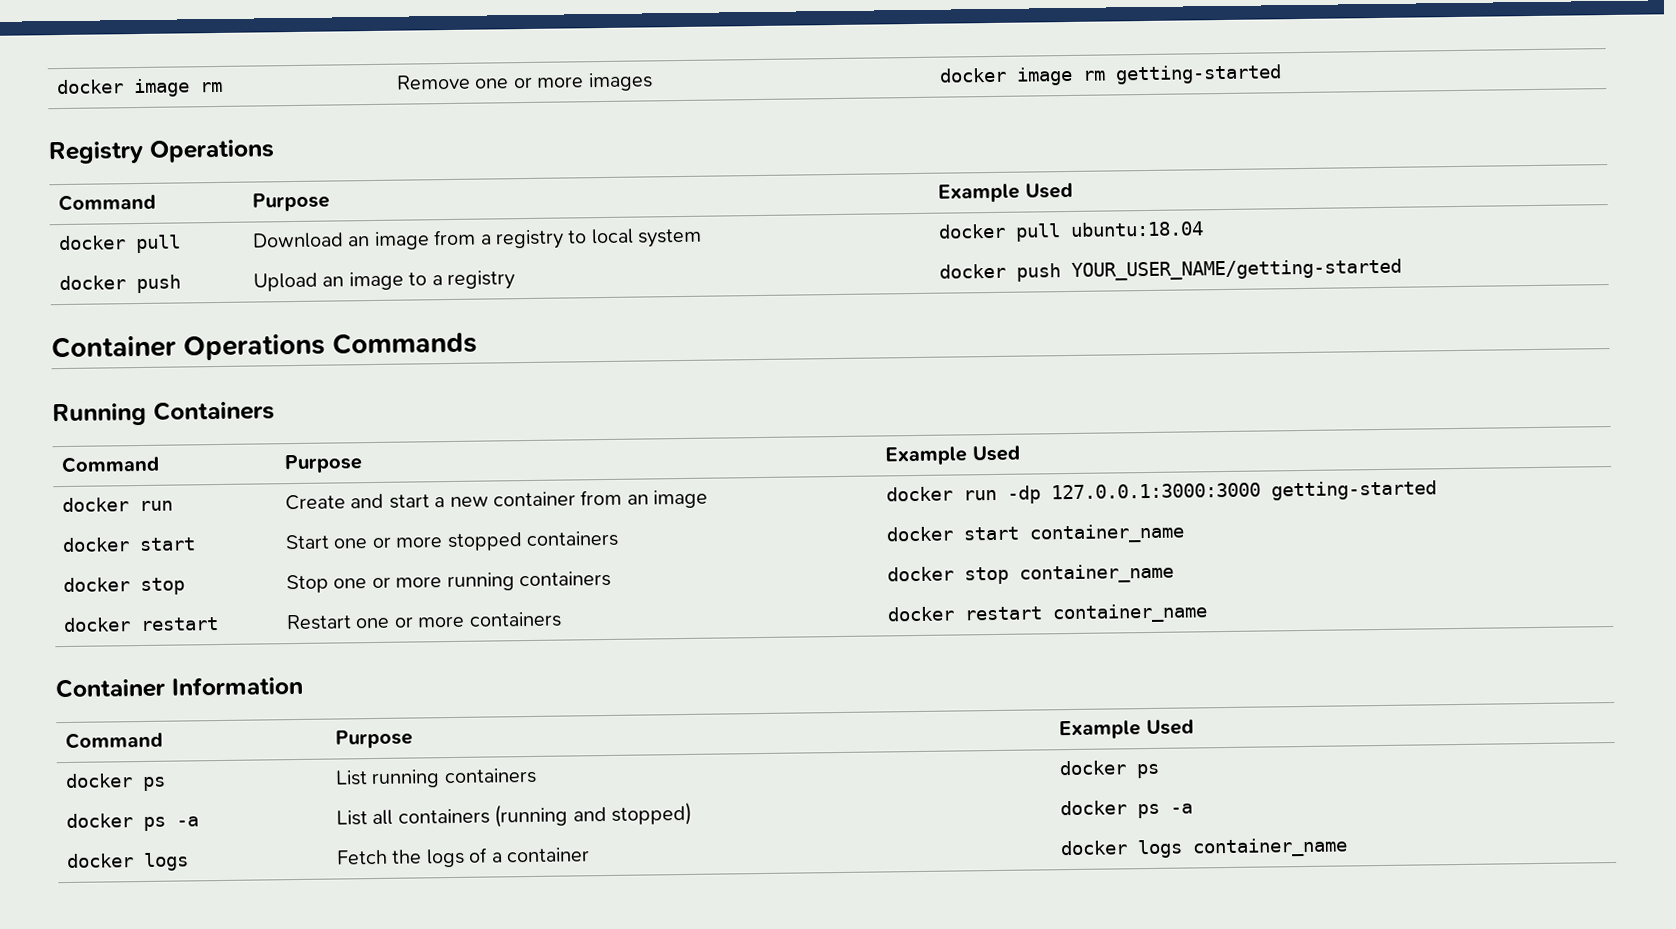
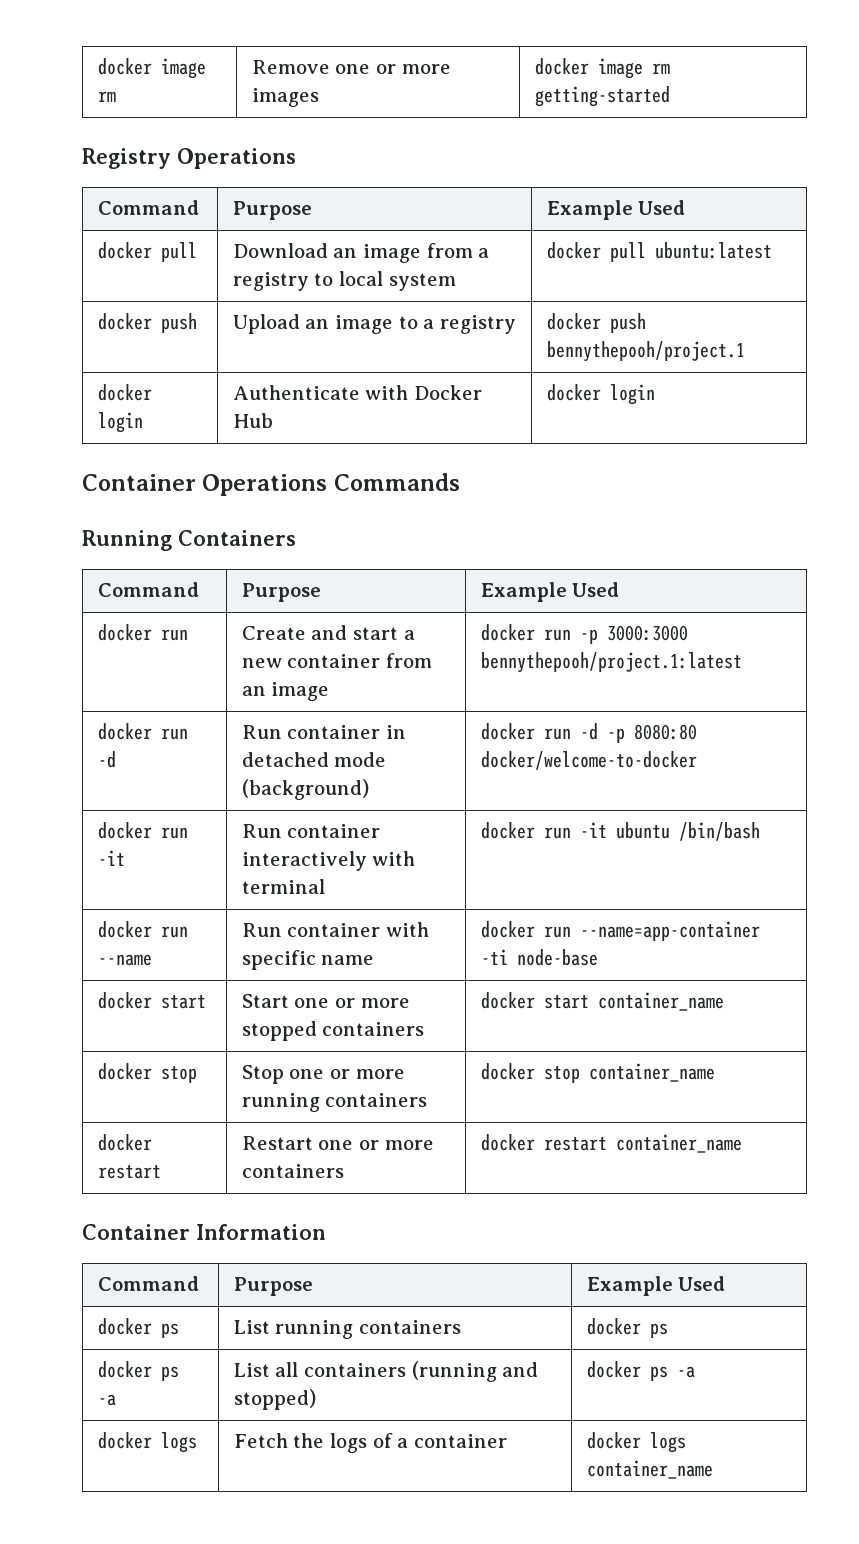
- docker pull | Download an image from a registry to local system | docker pull ubuntu:18.04
+ docker pull | Download an image from a registry to local system | docker pull ubuntu:latest
- docker push | Upload an image to a registry | docker push YOUR_USER_NAME/getting-started
+ docker push | Upload an image to a registry | docker push bennythepooh/project.1
+ docker login | Authenticate with Docker Hub | docker login
- docker run | Create and start a new container from an image | docker run -dp 127.0.0.1:3000:3000 getting-started
+ docker run | Create and start a new container from an image | docker run -p 3000:3000 bennythepooh/project.1:latest
+ docker run -d | Run container in detached mode (background) | docker run -d -p 8080:80 docker/welcome-to-docker
+ docker run -it | Run container interactively with terminal | docker run -it ubuntu /bin/bash
+ docker run --name | Run container with specific name | docker run --name=app-container -ti node-base

